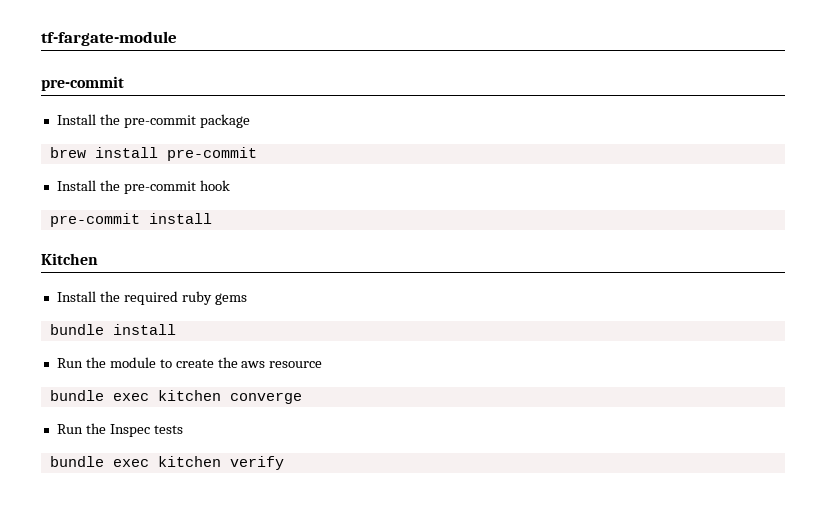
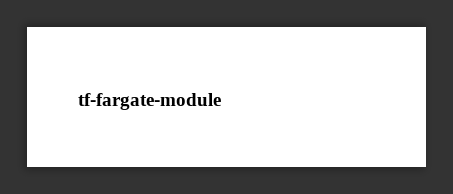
  tf-fargate-module
- pre-commit
- Install the pre-commit package
- brew install pre-commit
- Install the pre-commit hook
- pre-commit install
- Kitchen
- Install the required ruby gems
- bundle install
- Run the module to create the aws resource
- bundle exec kitchen converge
- Run the Inspec tests
- bundle exec kitchen verify

